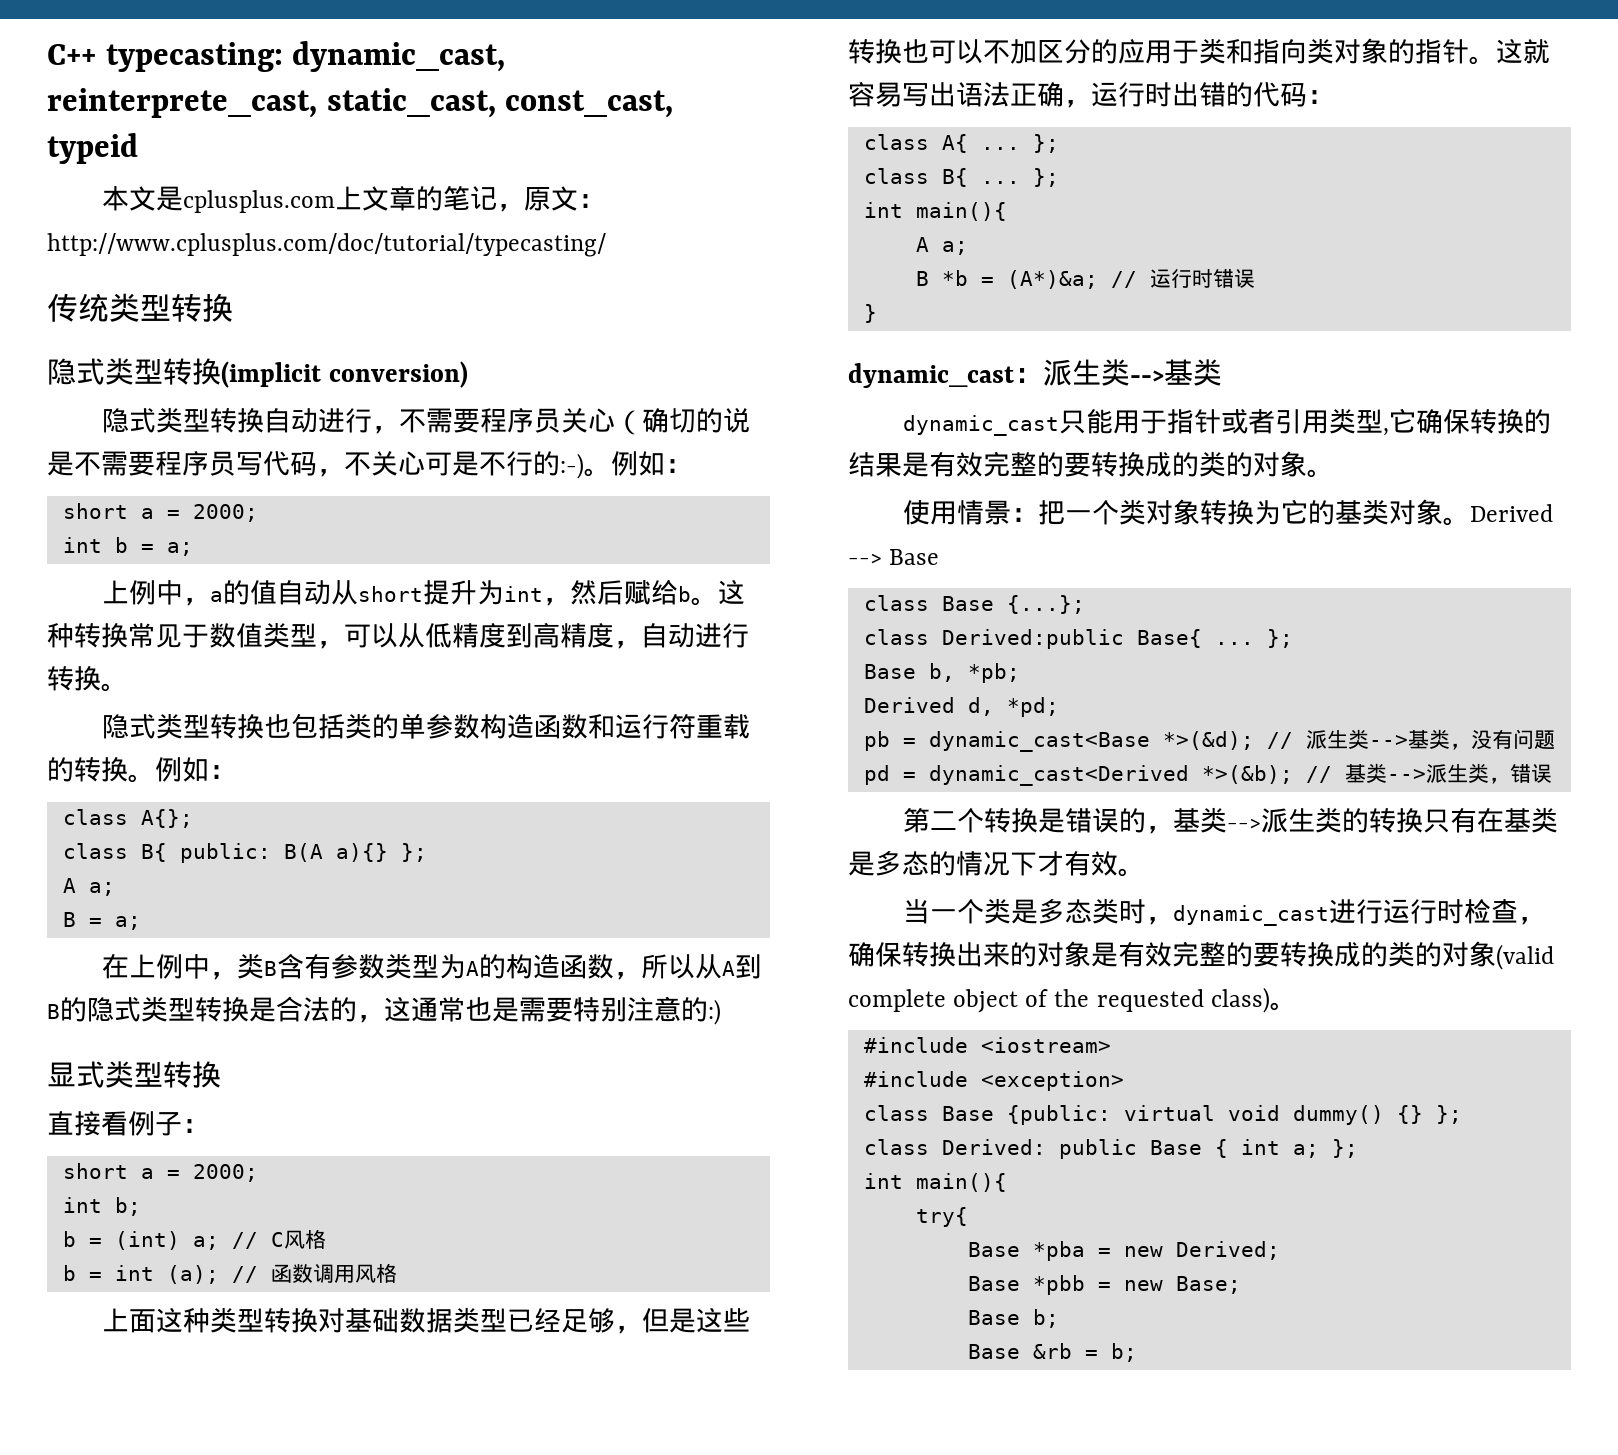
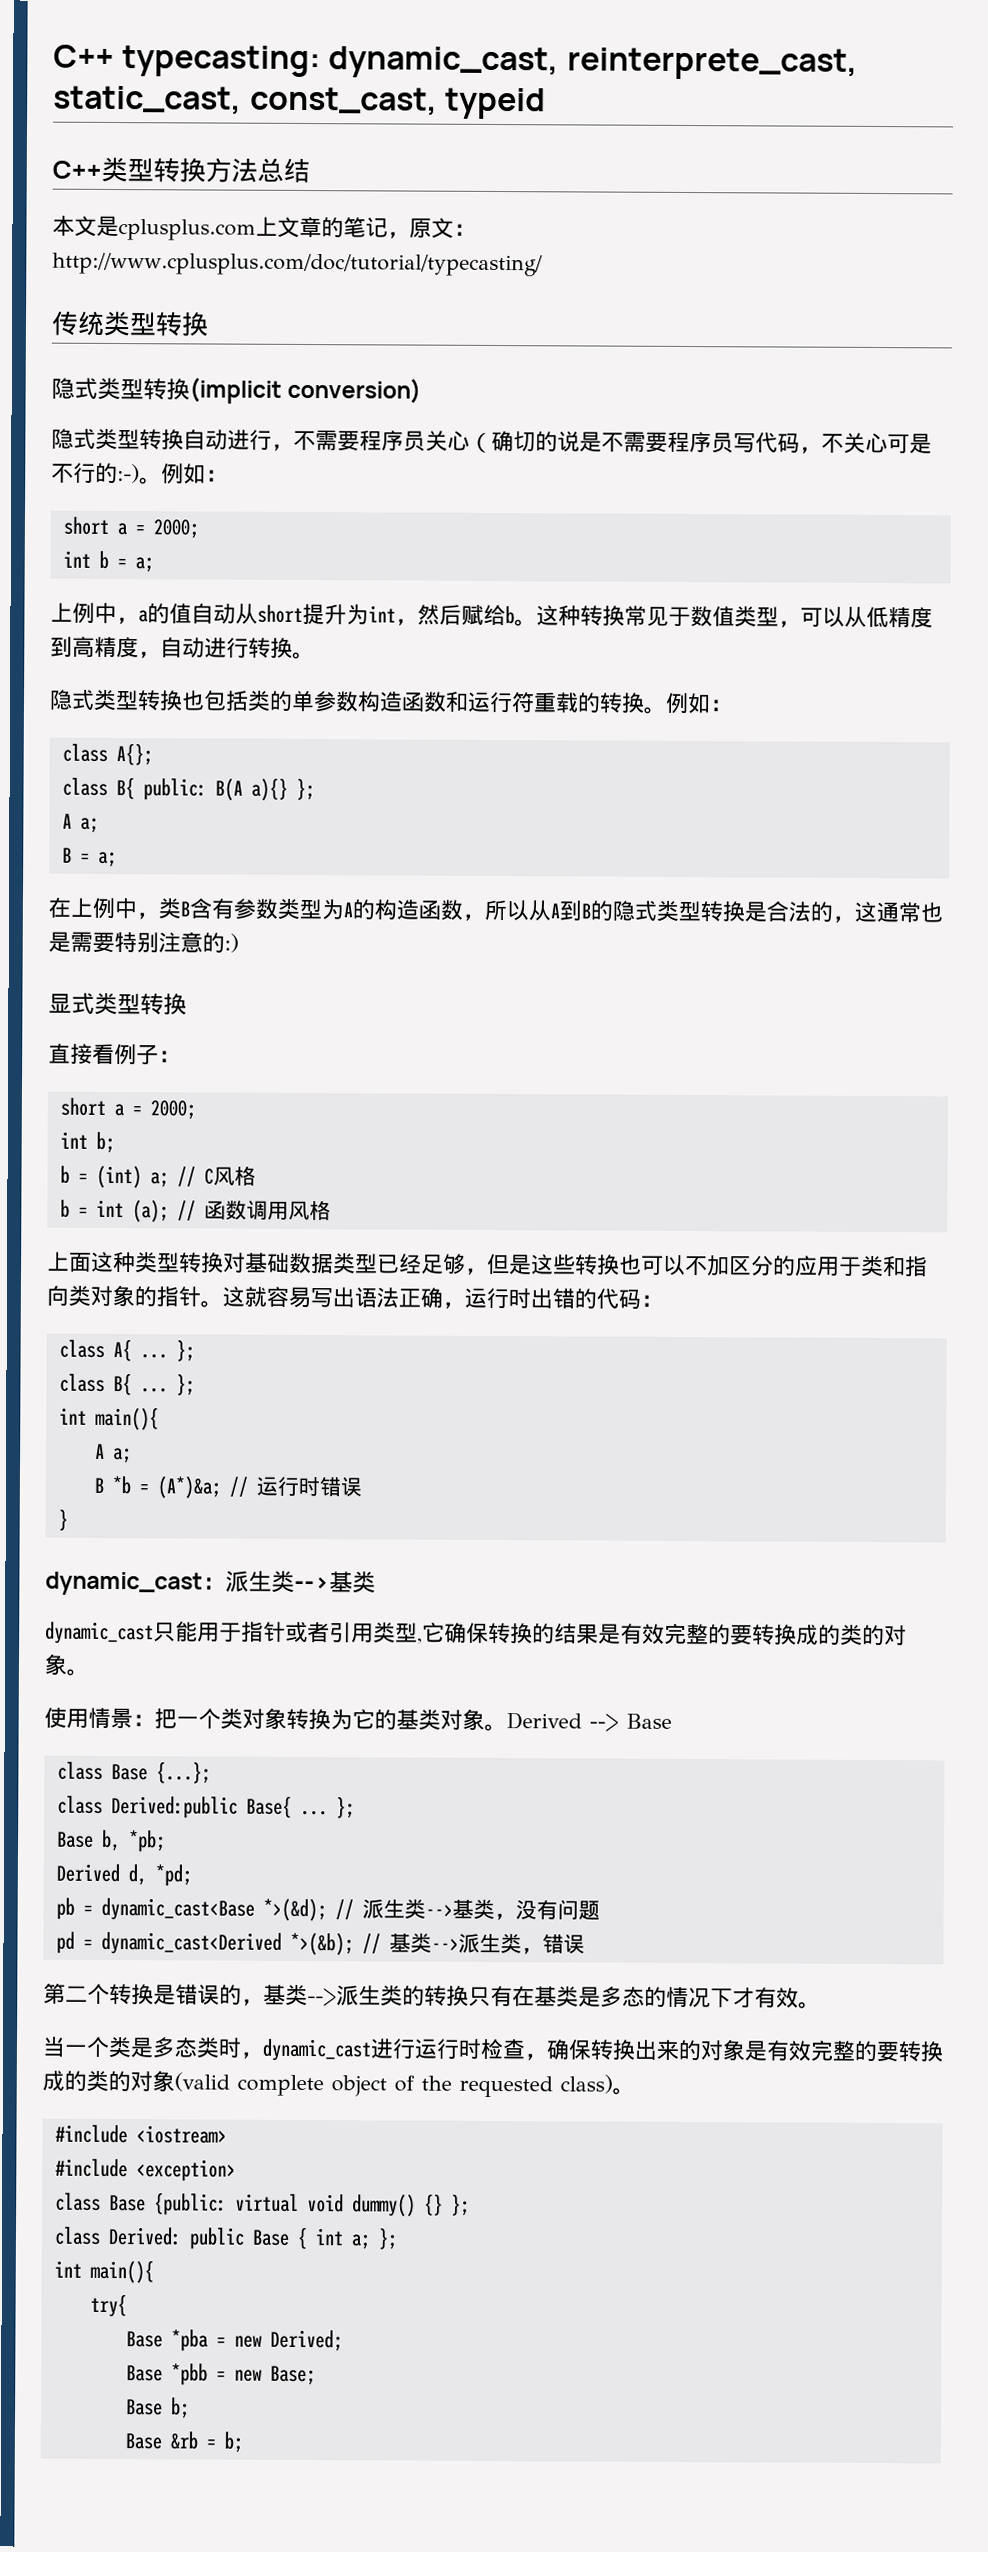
+ C++类型转换方法总结

